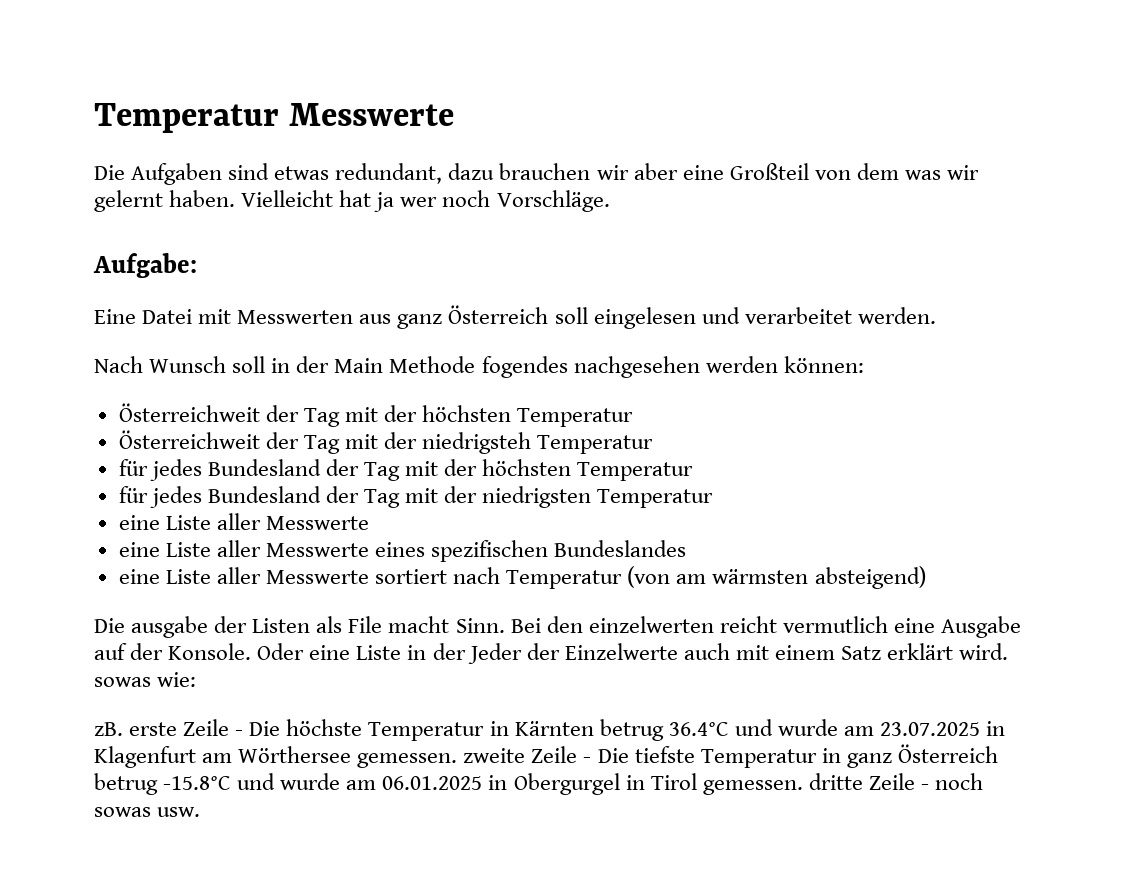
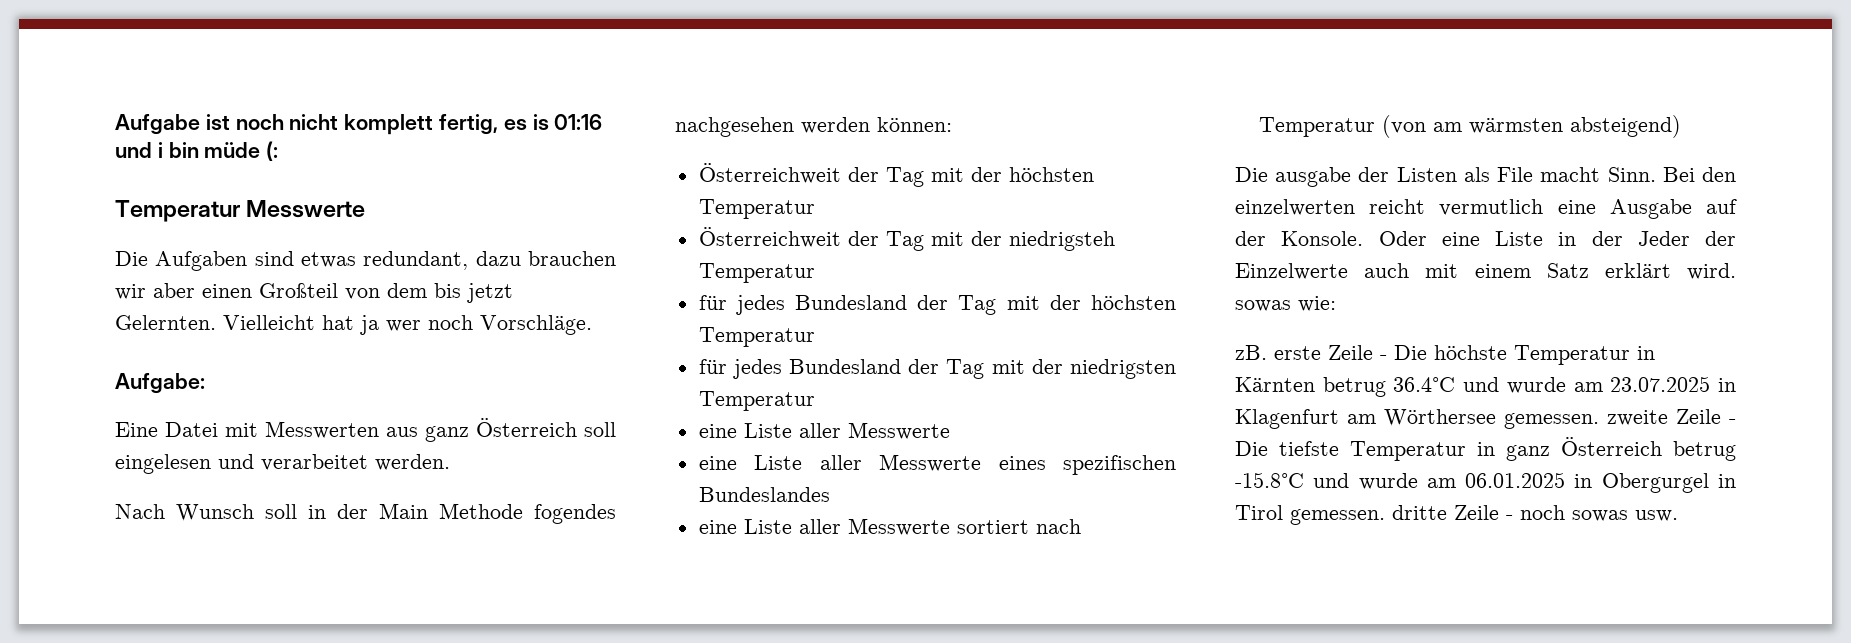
+ Aufgabe ist noch nicht komplett fertig, es is 01:16 und i bin müde (:
- Die Aufgaben sind etwas redundant, dazu brauchen wir aber eine Großteil von dem was wir gelernt haben.
+ Die Aufgaben sind etwas redundant, dazu brauchen wir aber einen Großteil von dem bis jetzt Gelernten.

